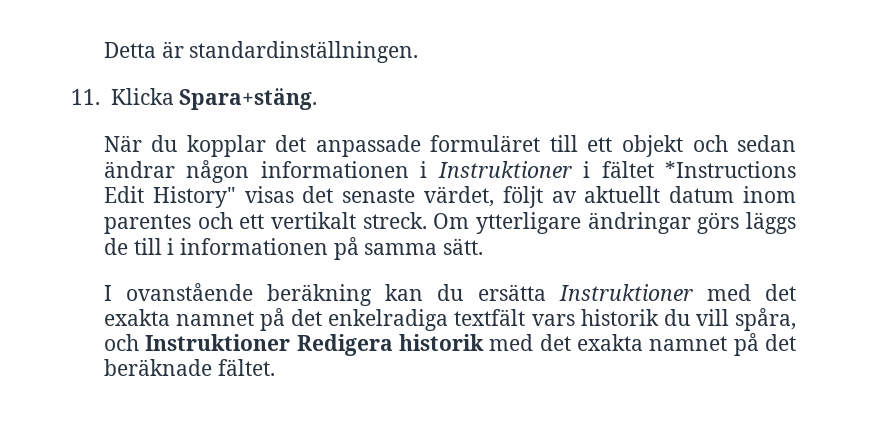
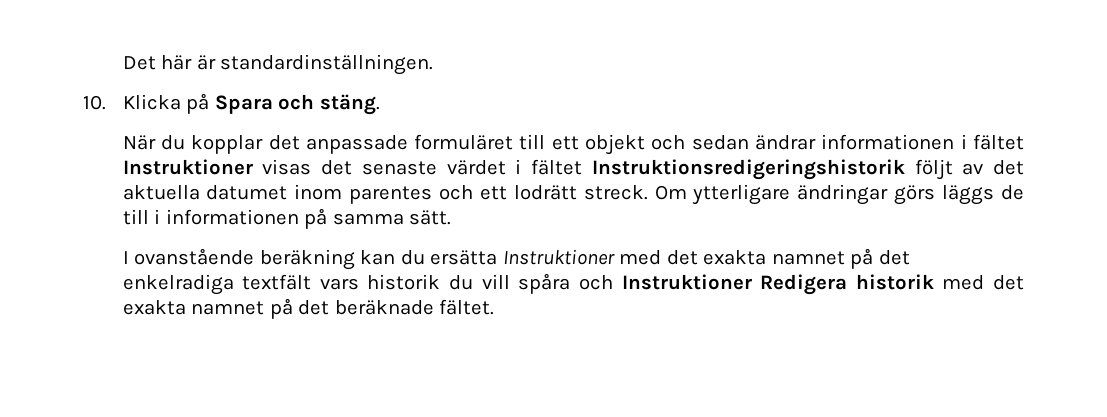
- Detta är standardinställningen.
+ Det här är standardinställningen.
- 11. Klicka Spara+stäng.
+ 10. Klicka på Spara och stäng.
- När du kopplar det anpassade formuläret till ett objekt och sedan ändrar någon informationen i Instruktioner i fältet *Instructions Edit History" visas det senaste värdet, följt av aktuellt datum inom parentes och ett vertikalt streck.
+ När du kopplar det anpassade formuläret till ett objekt och sedan ändrar informationen i fältet Instruktioner visas det senaste värdet i fältet Instruktionsredigeringshistorik följt av det aktuella datumet inom parentes och ett lodrätt streck.
- I ovanstående beräkning kan du ersätta Instruktioner med det exakta namnet på det enkelradiga textfält vars historik du vill spåra, och Instruktioner Redigera historik med det exakta namnet på det beräknade fältet.
+ I ovanstående beräkning kan du ersätta Instruktioner med det exakta namnet på det enkelradiga textfält vars historik du vill spåra och Instruktioner Redigera historik med det exakta namnet på det beräknade fältet.

